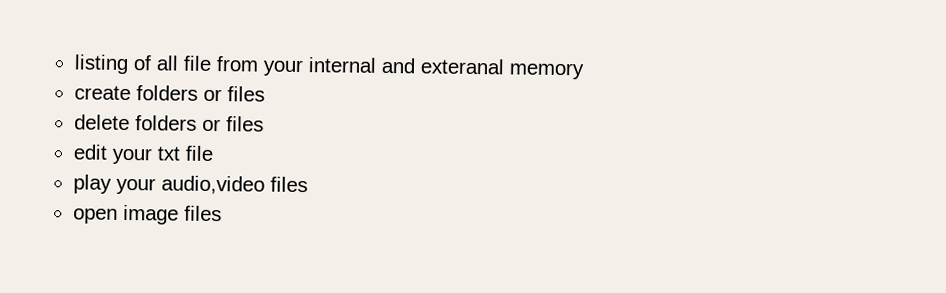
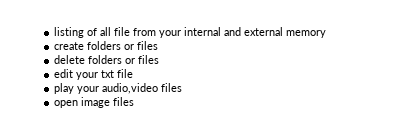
- listing of all file from your internal and exteranal memory
+ listing of all file from your internal and external memory

